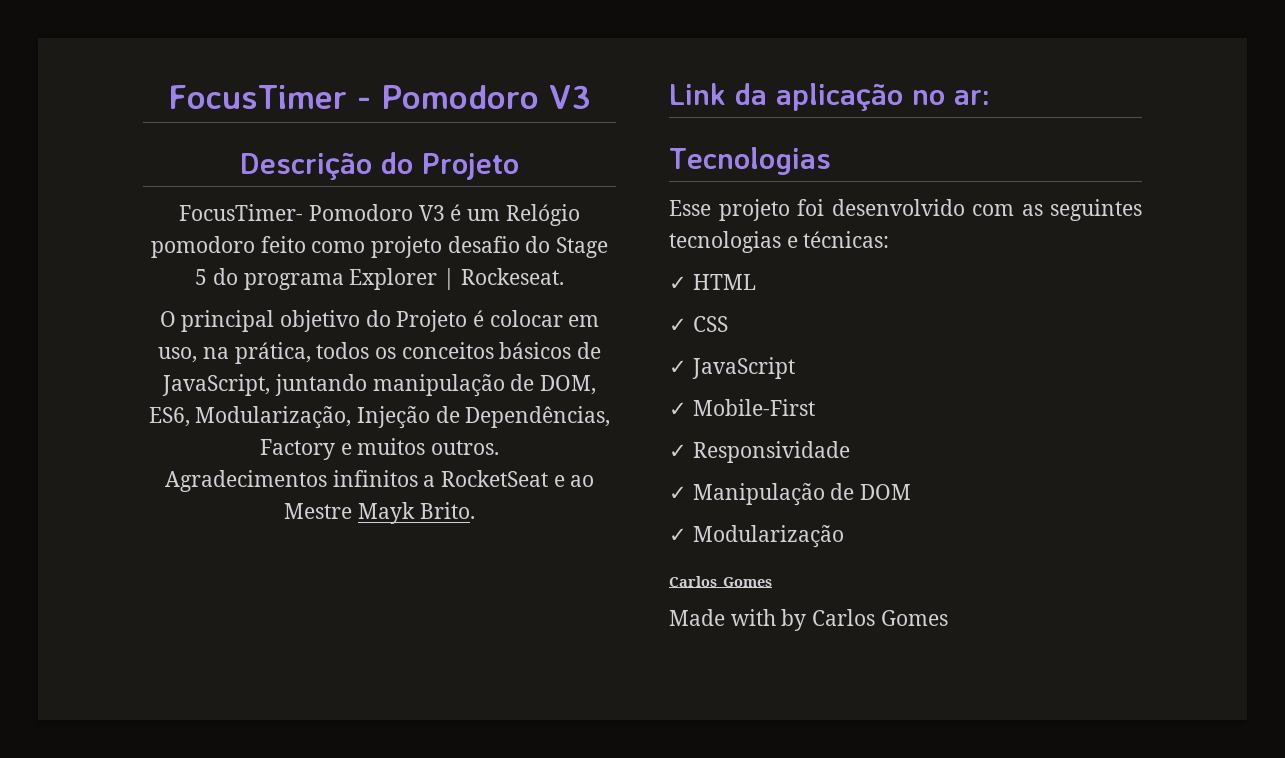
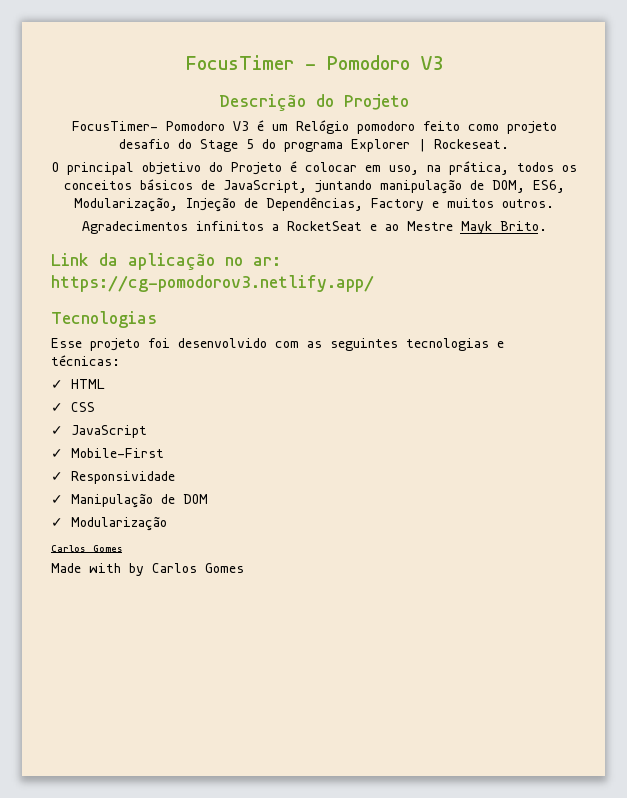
- Link da aplicação no ar:
+ Link da aplicação no ar: https://cg-pomodorov3.netlify.app/

